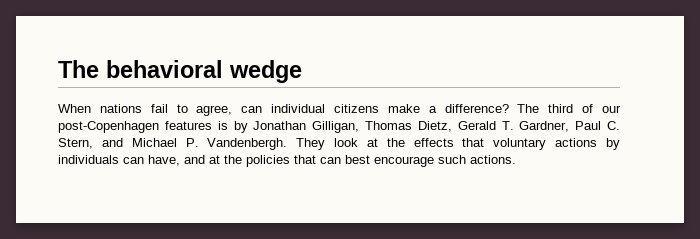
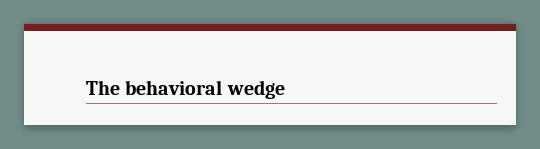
- When nations fail to agree, can individual citizens make a difference? The third of our post-Copenhagen features is by Jonathan Gilligan, Thomas Dietz, Gerald T. Gardner, Paul C. Stern, and Michael P. Vandenbergh. They look at the effects that voluntary actions by individuals can have, and at the policies that can best encourage such actions.

